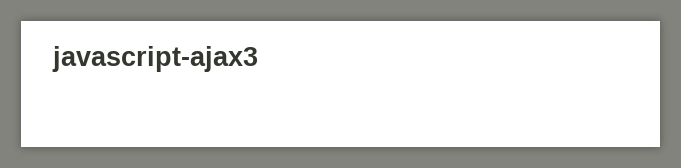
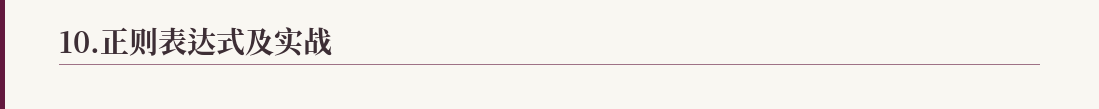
- javascript-ajax3
+ 10.正则表达式及实战

